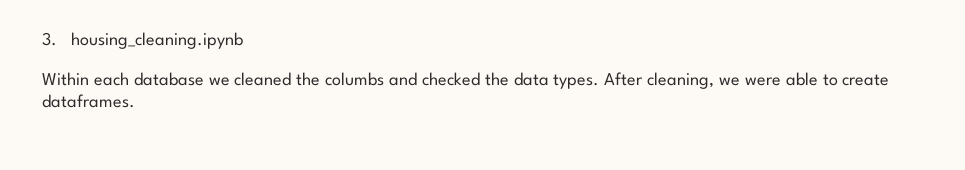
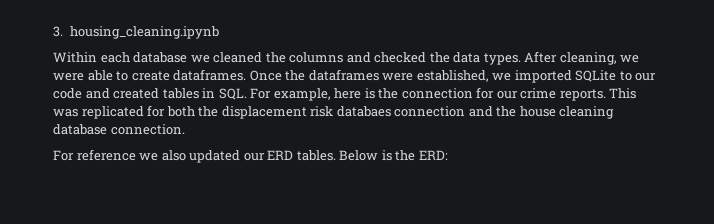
- Within each database we cleaned the columbs and checked the data types.
+ Within each database we cleaned the columns and checked the data types.
+ Once the dataframes were established, we imported SQLite to our code and created tables in SQL. For example, here is the connection for our crime reports. This was replicated for both the displacement risk databaes connection and the house cleaning database connection.
+ For reference we also updated our ERD tables. Below is the ERD:

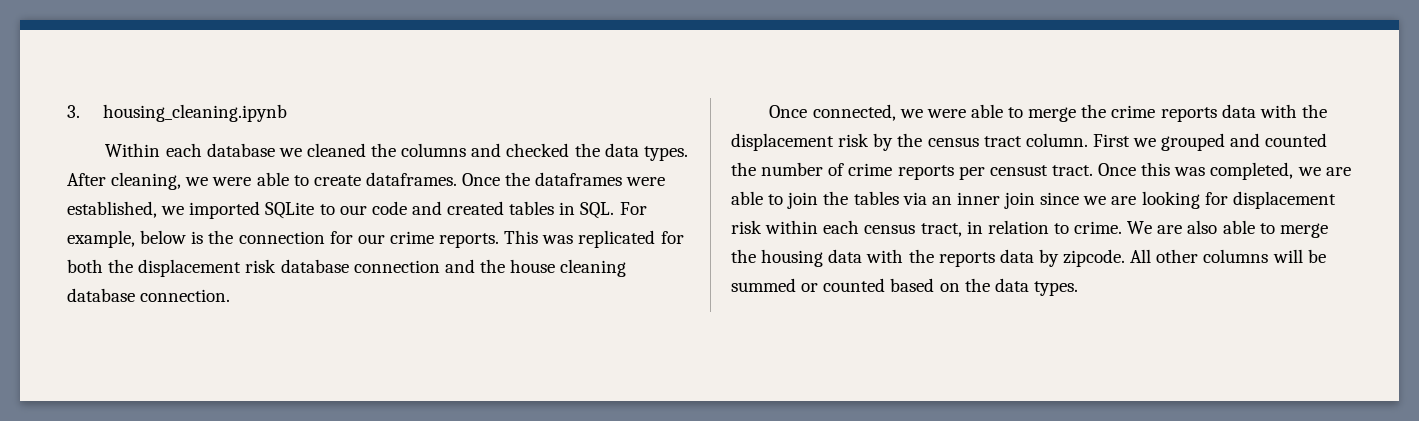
- Once the dataframes were established, we imported SQLite to our code and created tables in SQL. For example, here is the connection for our crime reports.
+ Once the dataframes were established, we imported SQLite to our code and created tables in SQL. For example, below is the connection for our crime reports.
- This was replicated for both the displacement risk databaes connection and the house cleaning database connection.
+ This was replicated for both the displacement risk database connection and the house cleaning database connection.
- For reference we also updated our ERD tables. Below is the ERD:
+ Once connected, we were able to merge the crime reports data with the displacement risk by the census tract column. First we grouped and counted the number of crime reports per censust tract. Once this was completed, we are able to join the tables via an inner join since we are looking for displacement risk within each census tract, in relation to crime. We are also able to merge the housing data with the reports data by zipcode. All other columns will be summed or counted based on the data types.

